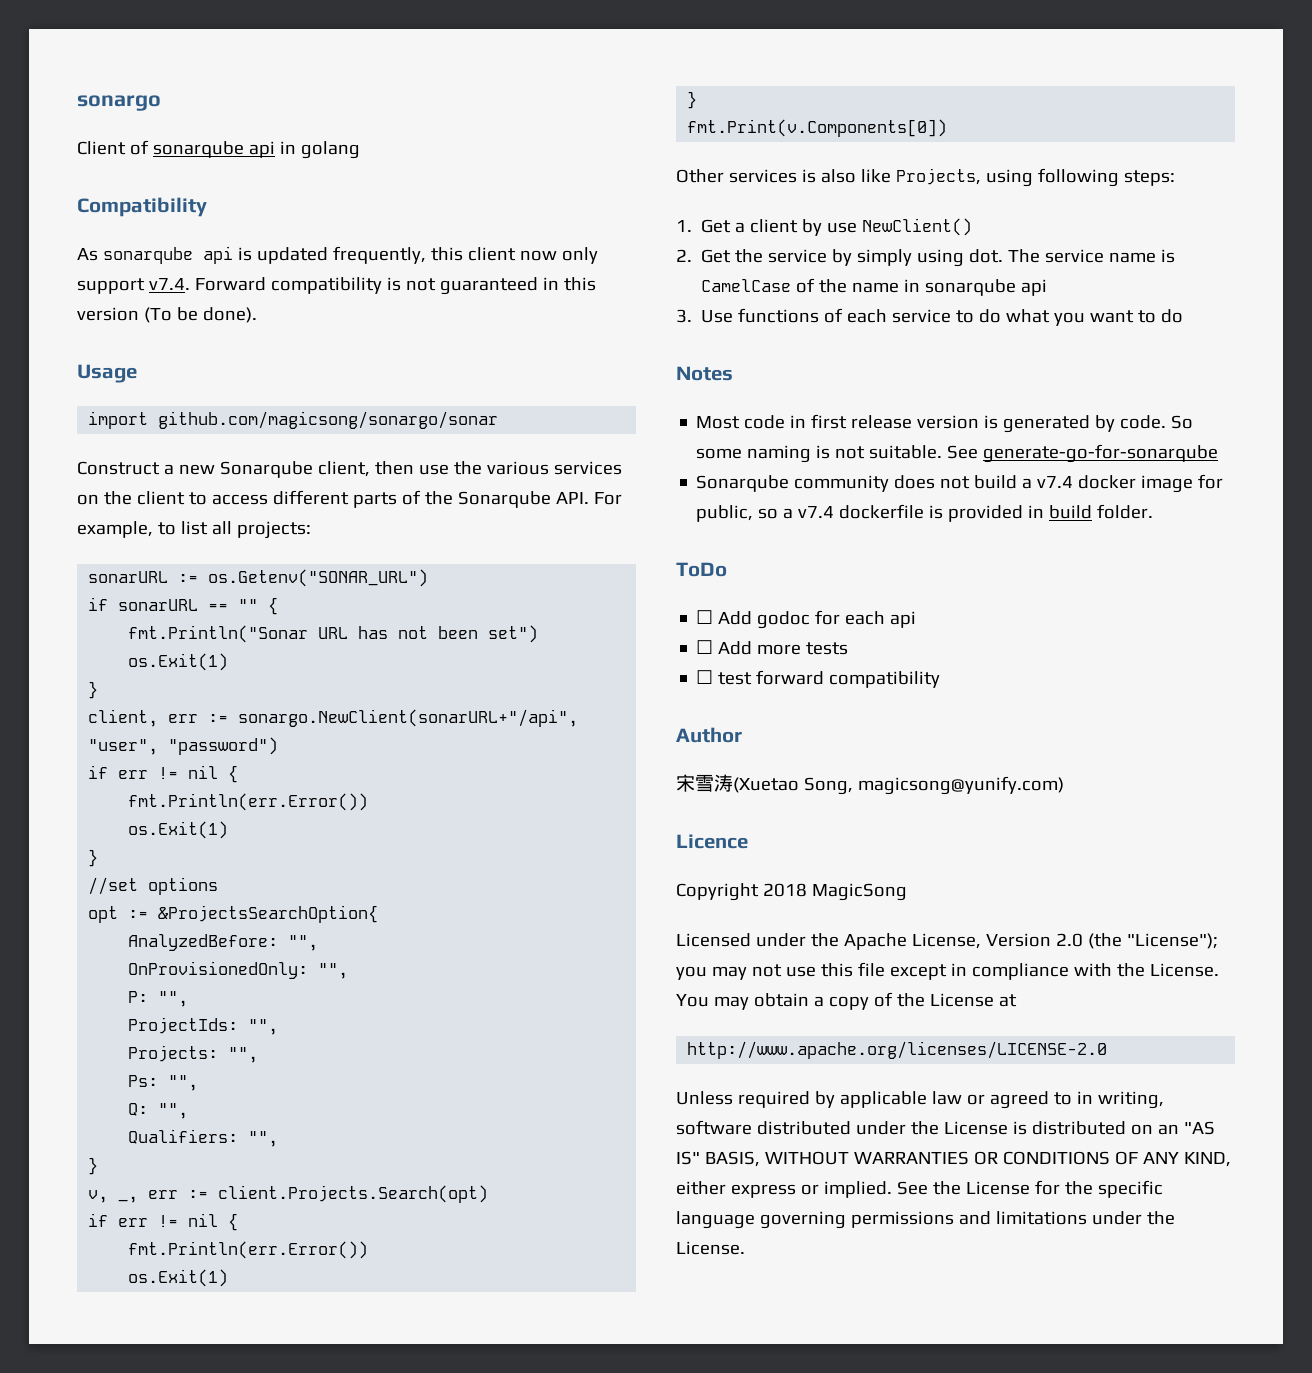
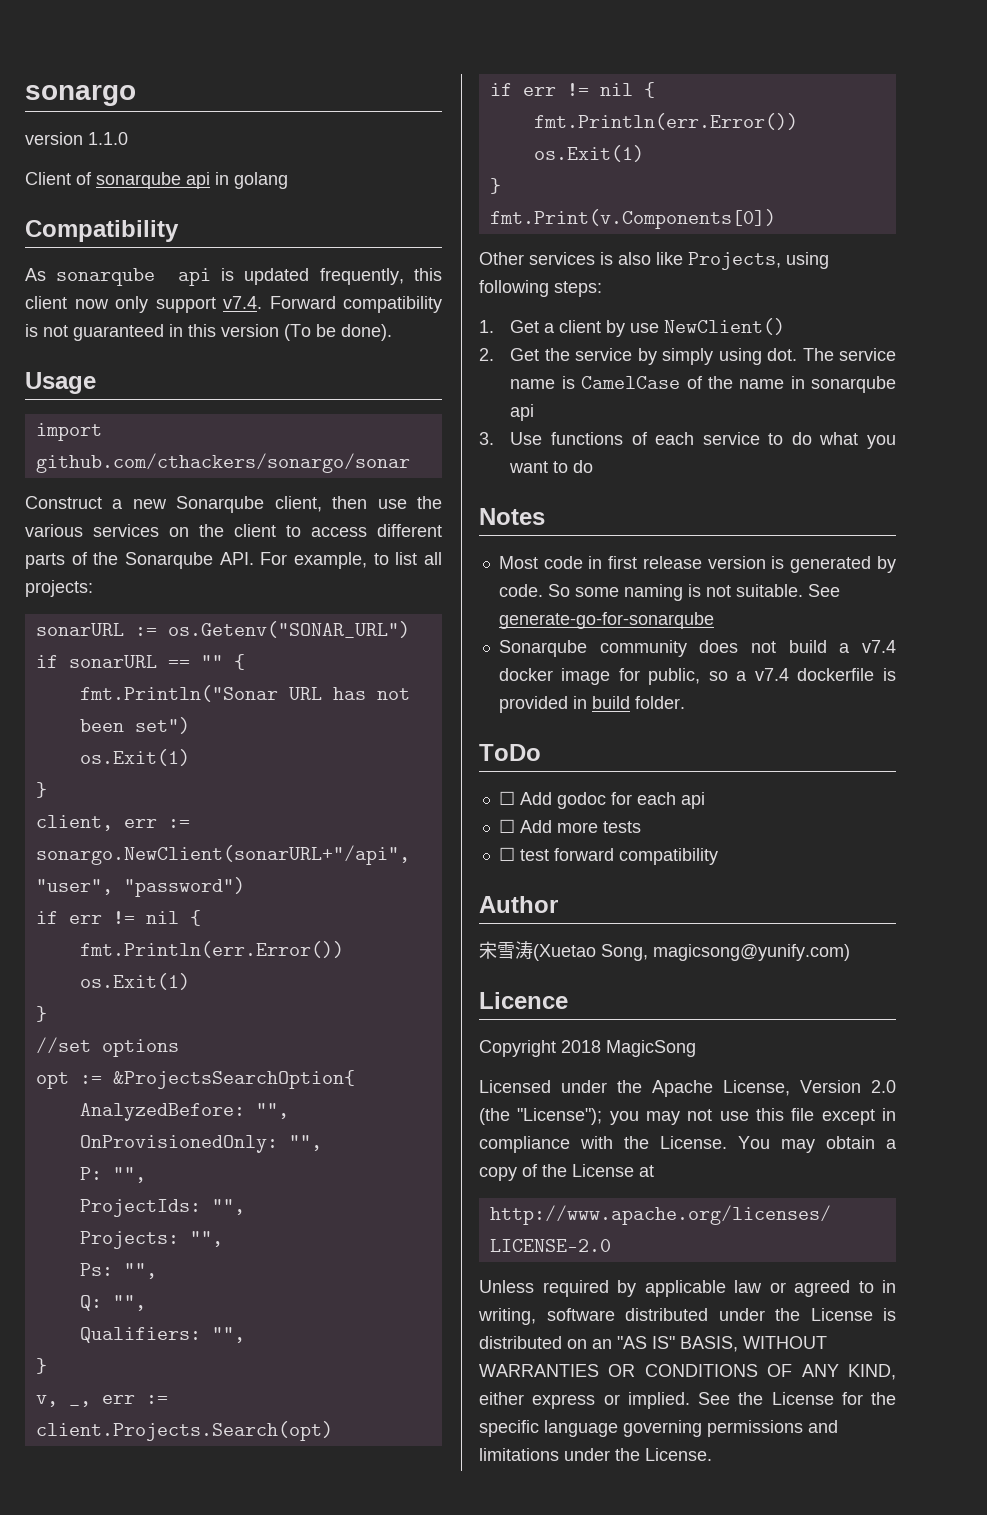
+ version 1.1.0
- import github.com/magicsong/sonargo/sonar
+ import github.com/cthackers/sonargo/sonar

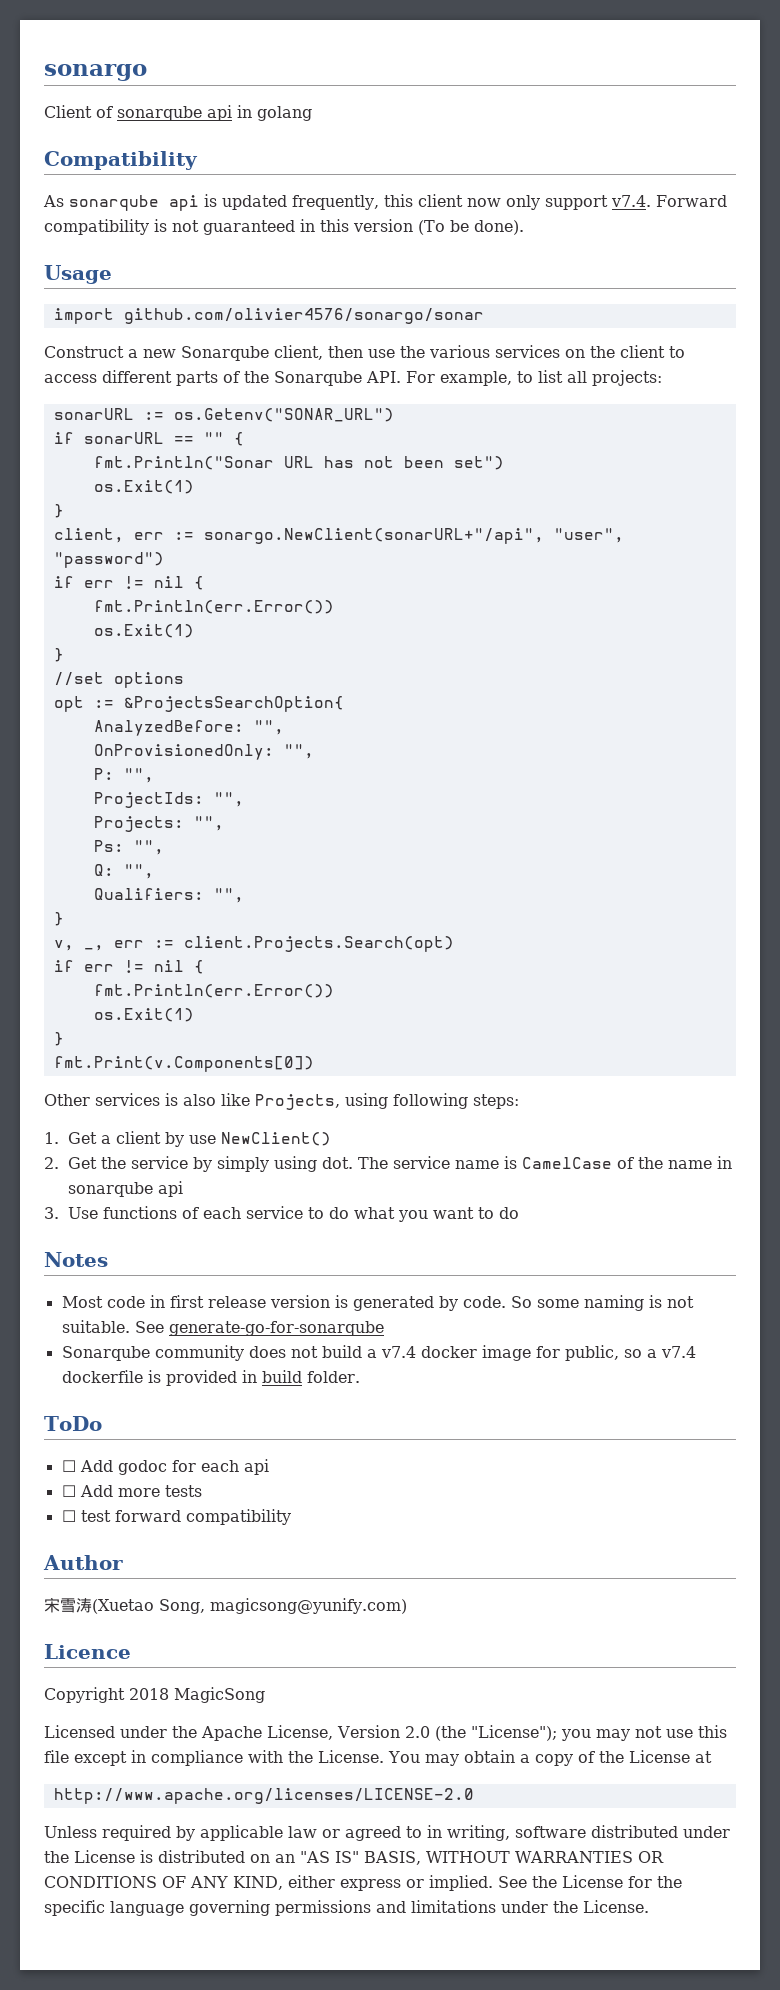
- version 1.1.0
- import github.com/cthackers/sonargo/sonar
+ import github.com/olivier4576/sonargo/sonar

